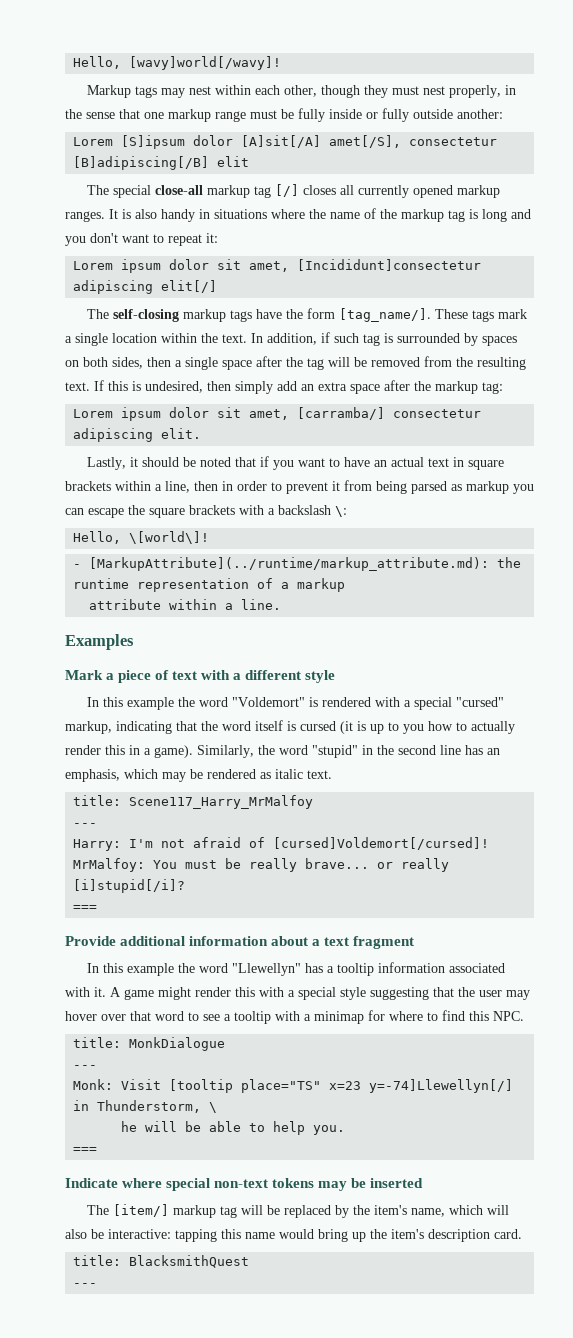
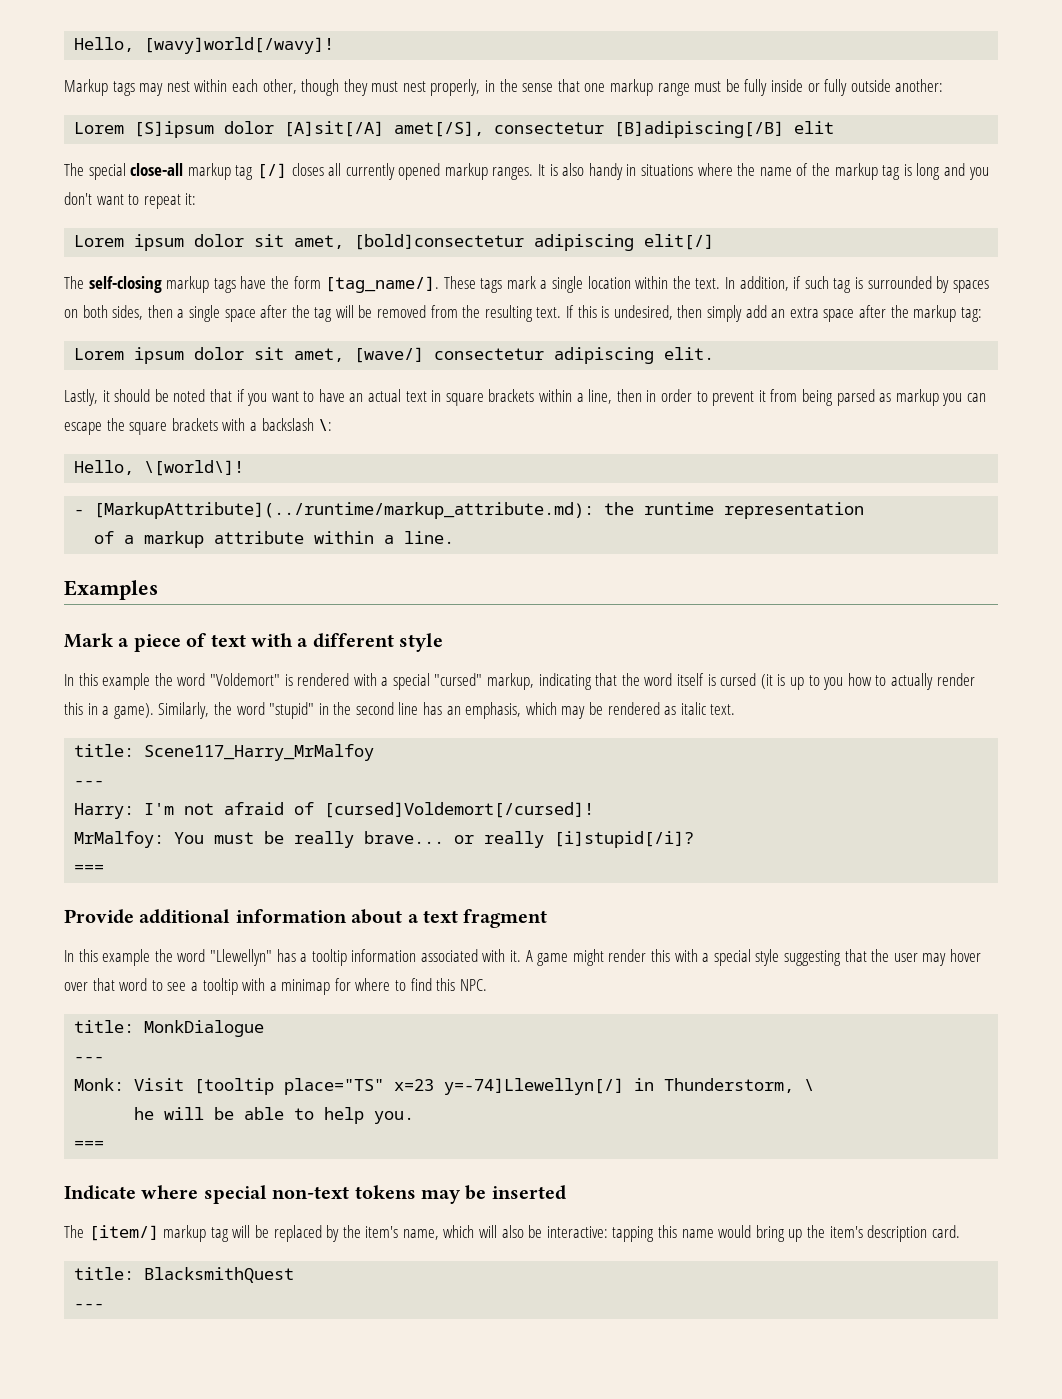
- Lorem ipsum dolor sit amet, [Incididunt]consectetur adipiscing elit[/]
+ Lorem ipsum dolor sit amet, [bold]consectetur adipiscing elit[/]
- Lorem ipsum dolor sit amet, [carramba/] consectetur adipiscing elit.
+ Lorem ipsum dolor sit amet, [wave/] consectetur adipiscing elit.
- - [MarkupAttribute](../runtime/markup_attribute.md): the runtime representation of a markup
- attribute within a line.
+ - [MarkupAttribute](../runtime/markup_attribute.md): the runtime representation
+ of a markup attribute within a line.

